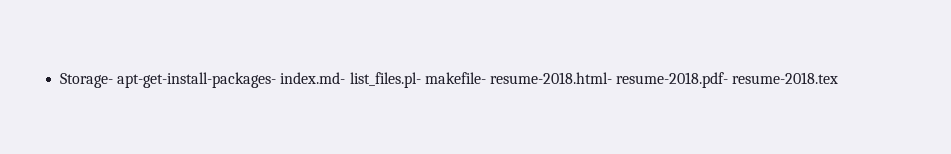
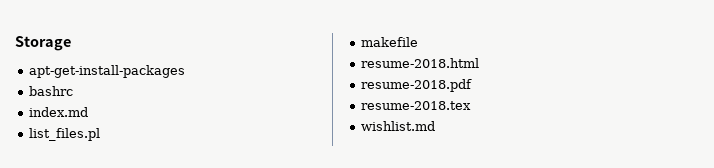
- Storage- apt-get-install-packages- index.md- list_files.pl- makefile- resume-2018.html- resume-2018.pdf- resume-2018.tex
+ Storage
+ apt-get-install-packages
+ bashrc
+ index.md
+ list_files.pl
+ makefile
+ resume-2018.html
+ resume-2018.pdf
+ resume-2018.tex
+ wishlist.md

